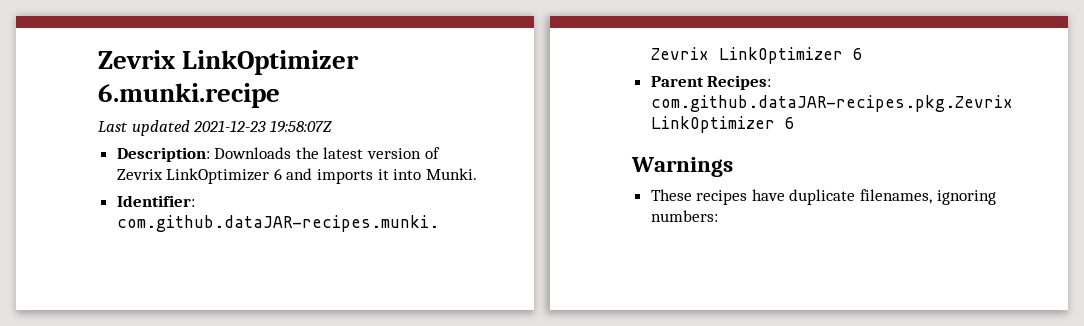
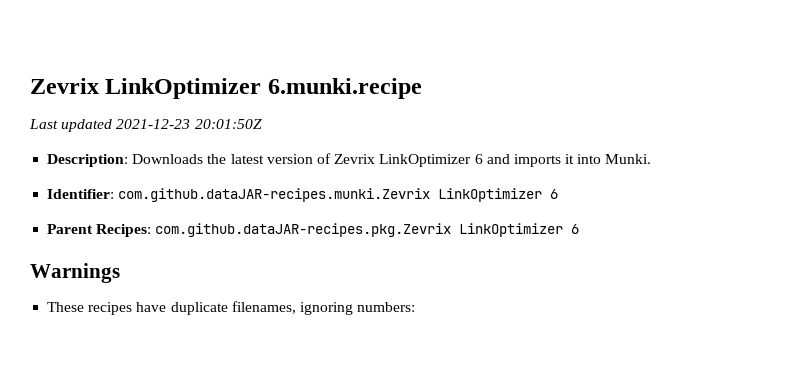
- Last updated 2021-12-23 19:58:07Z
+ Last updated 2021-12-23 20:01:50Z

